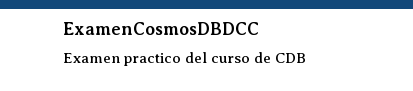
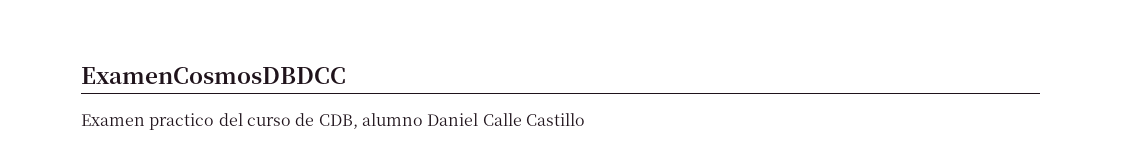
- Examen practico del curso de CDB
+ Examen practico del curso de CDB, alumno Daniel Calle Castillo

